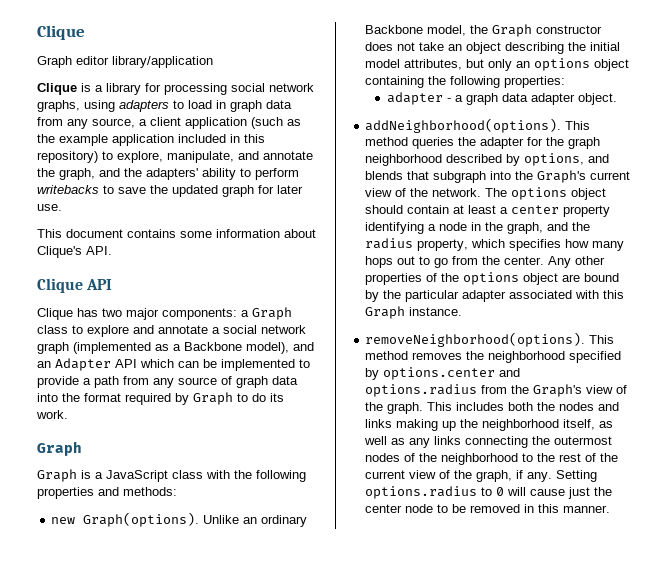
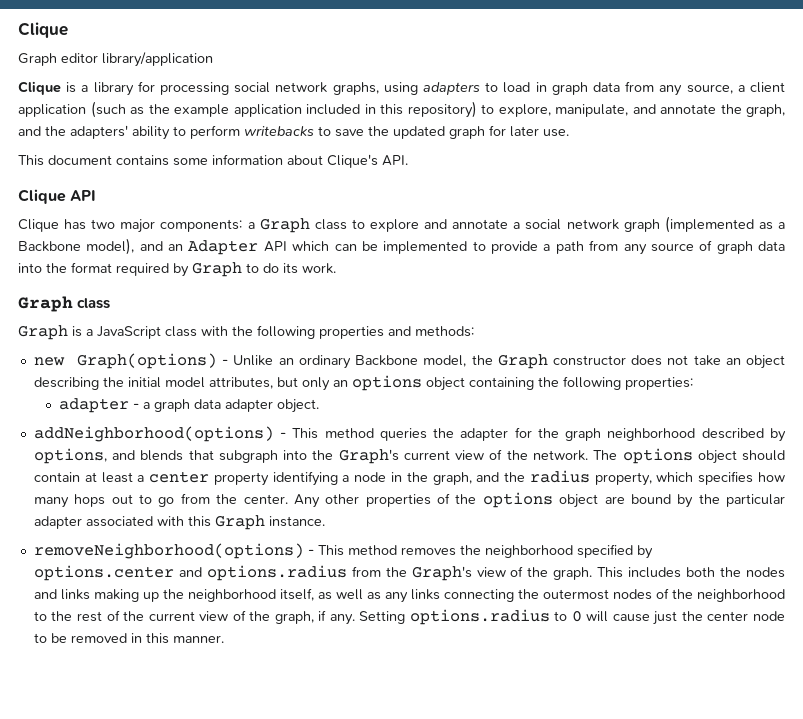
  Clique has two major components: a Graph class to explore and annotate a social network graph (implemented as a Backbone model), and an Adapter API which can be implemented to provide a path from any source of graph data into the format required by Graph to do its work.
- Graph
+ Graph class
- new Graph(options). Unlike an ordinary Backbone model, the Graph constructor does not take an object describing the initial model attributes, but only an options object containing the following properties:
+ new Graph(options) - Unlike an ordinary Backbone model, the Graph constructor does not take an object describing the initial model attributes, but only an options object containing the following properties:
- addNeighborhood(options). This method queries the adapter for the graph neighborhood described by options, and blends that subgraph into the Graph's current view of the network.
+ addNeighborhood(options) - This method queries the adapter for the graph neighborhood described by options, and blends that subgraph into the Graph's current view of the network.
- removeNeighborhood(options). This method removes the neighborhood specified by options.center and options.radius from the Graph's view of the graph.
+ removeNeighborhood(options) - This method removes the neighborhood specified by options.center and options.radius from the Graph's view of the graph.

